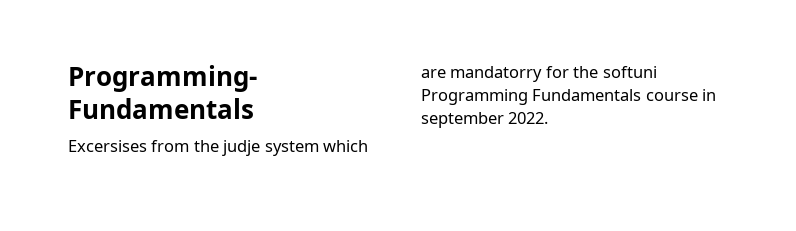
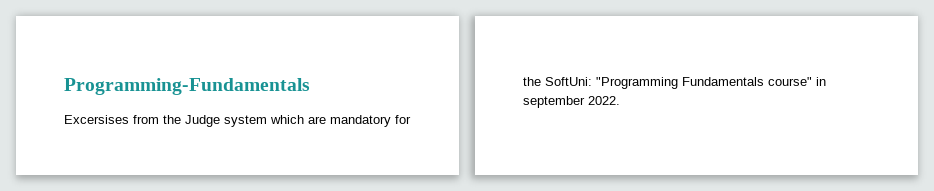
- Excersises from the judje system which are mandatorry for the softuni Programming Fundamentals course in september 2022.
+ Excersises from the Judge system which are mandatory for the SoftUni: "Programming Fundamentals course" in september 2022.

